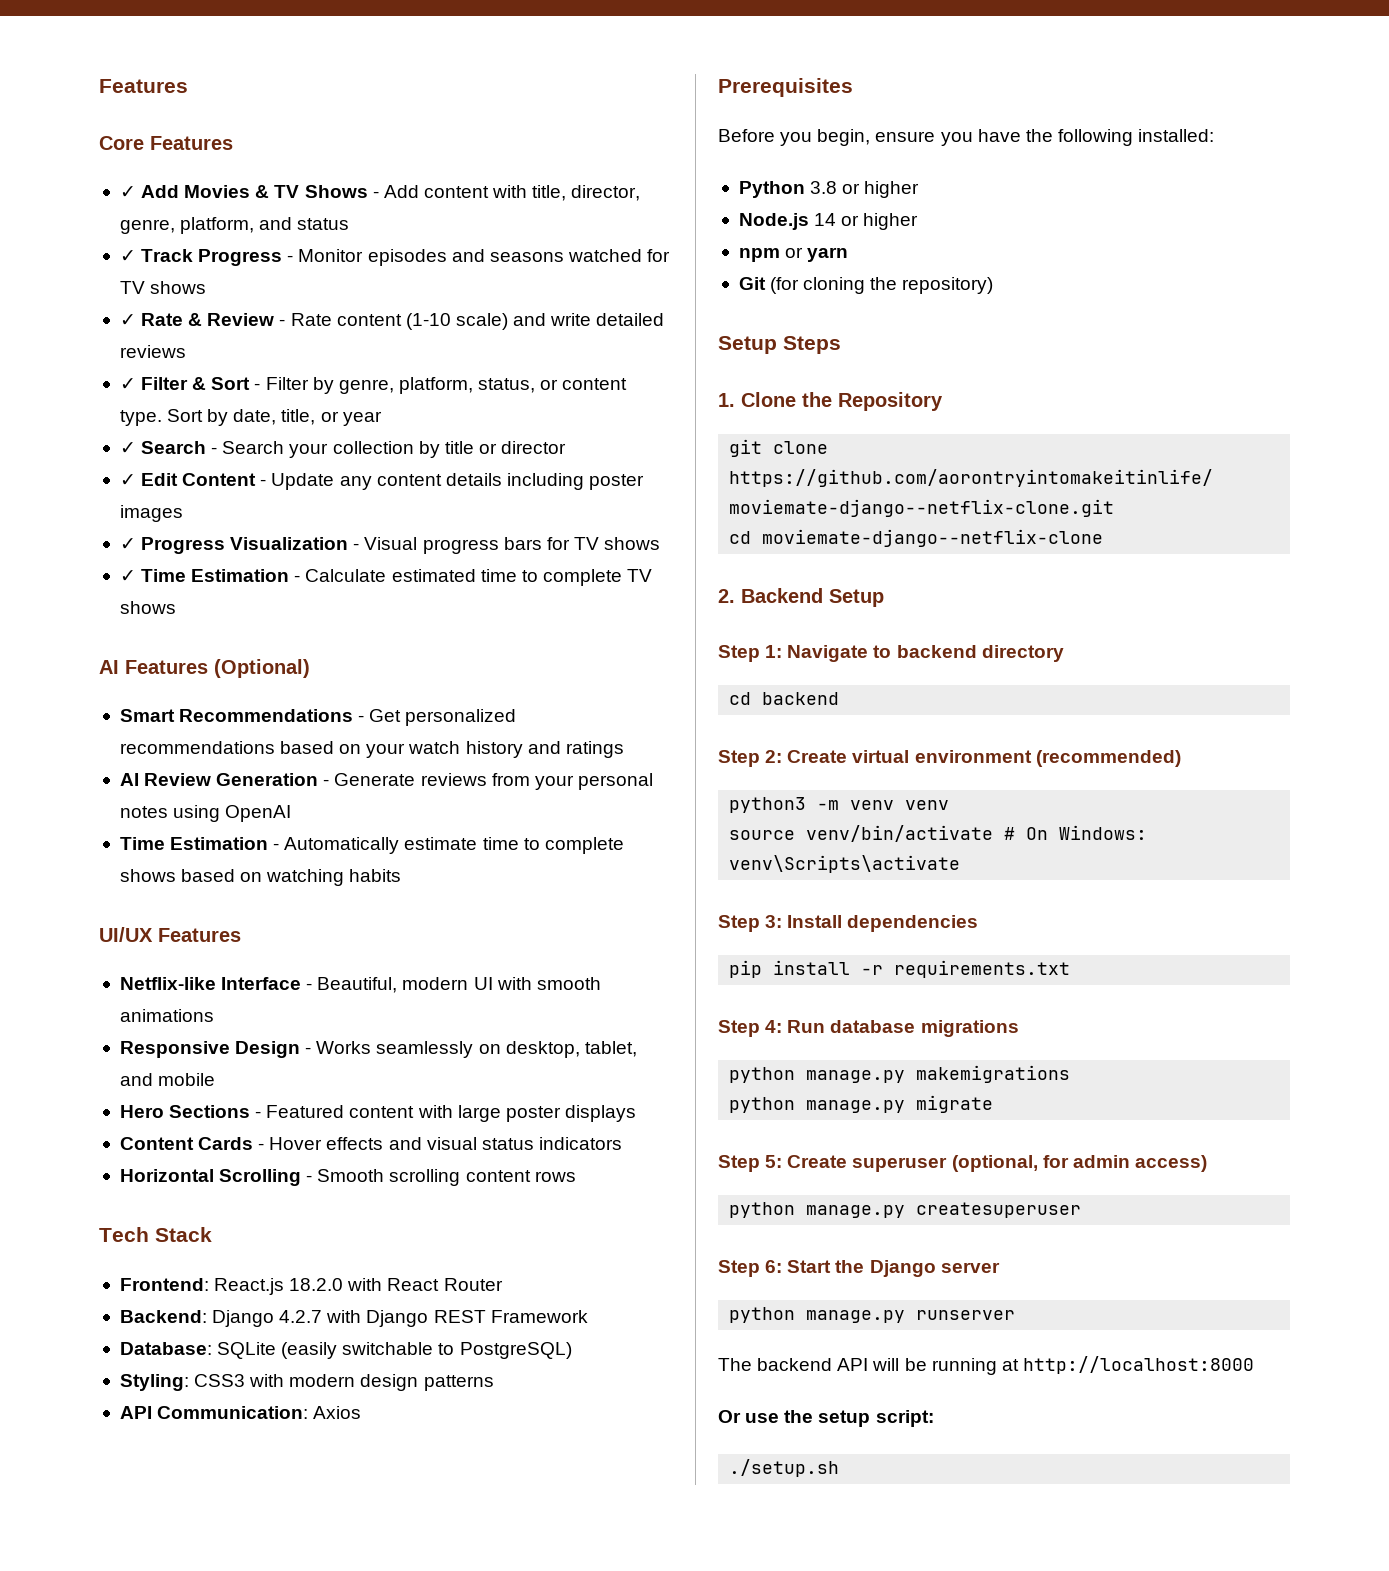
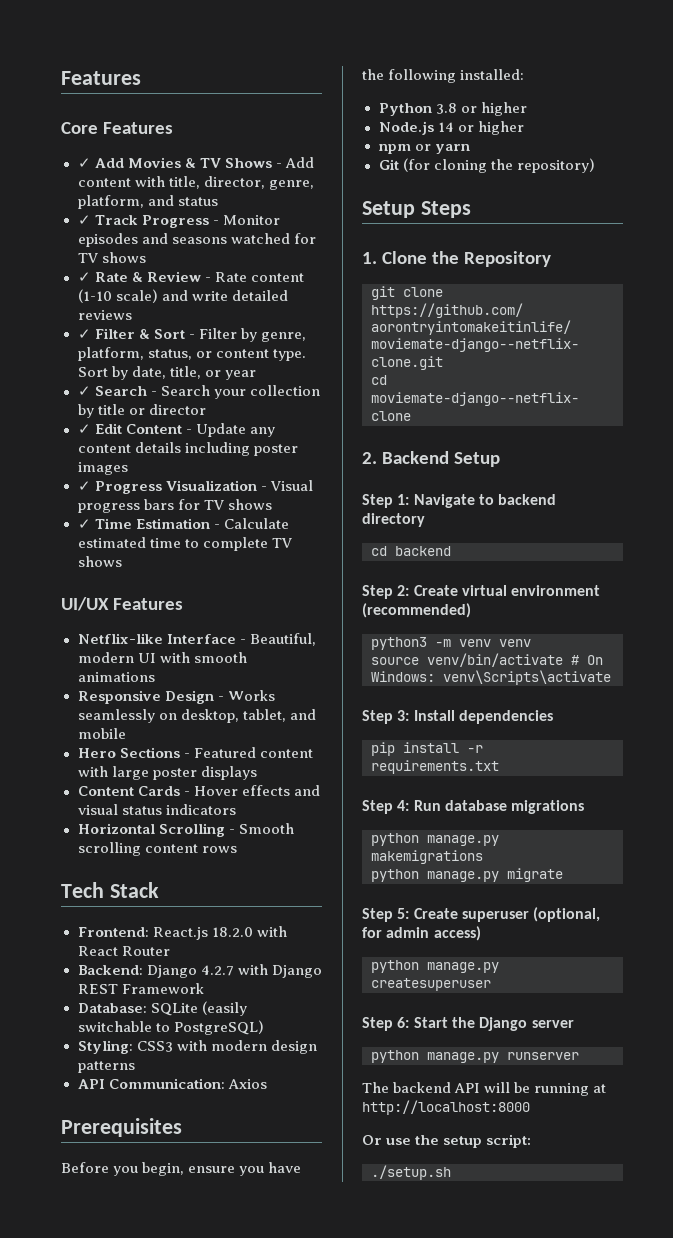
- AI Features (Optional)
- Smart Recommendations - Get personalized recommendations based on your watch history and ratings
- AI Review Generation - Generate reviews from your personal notes using OpenAI
- Time Estimation - Automatically estimate time to complete shows based on watching habits

